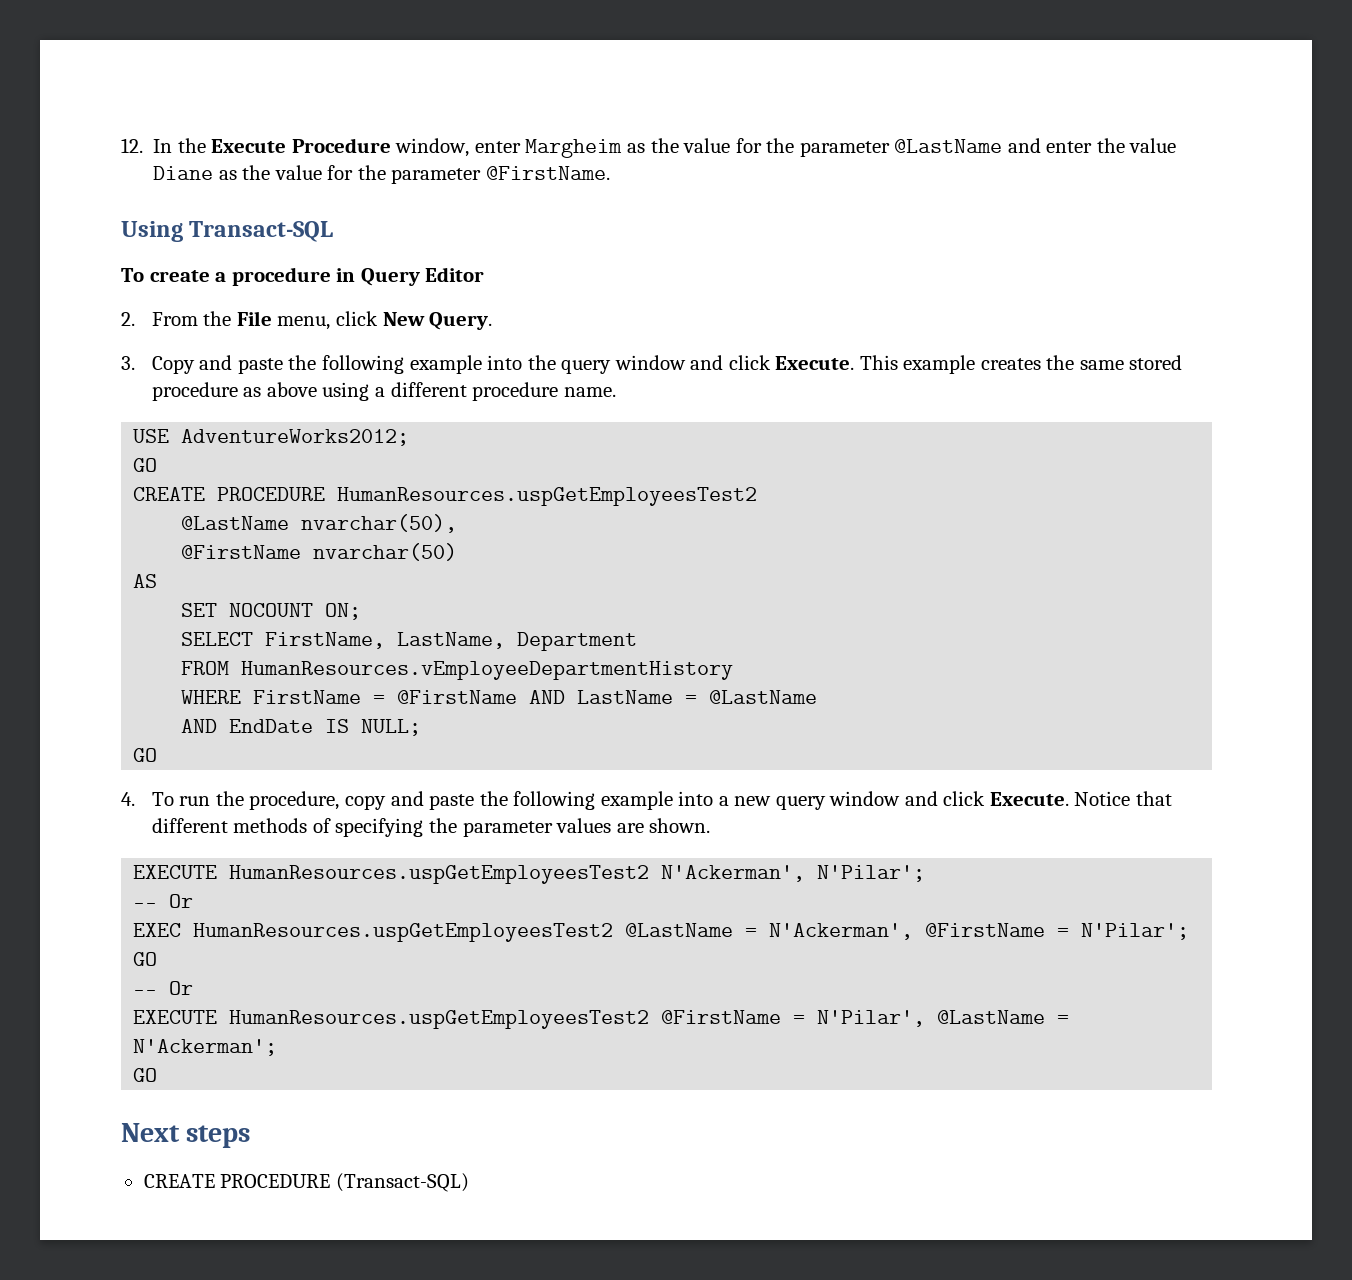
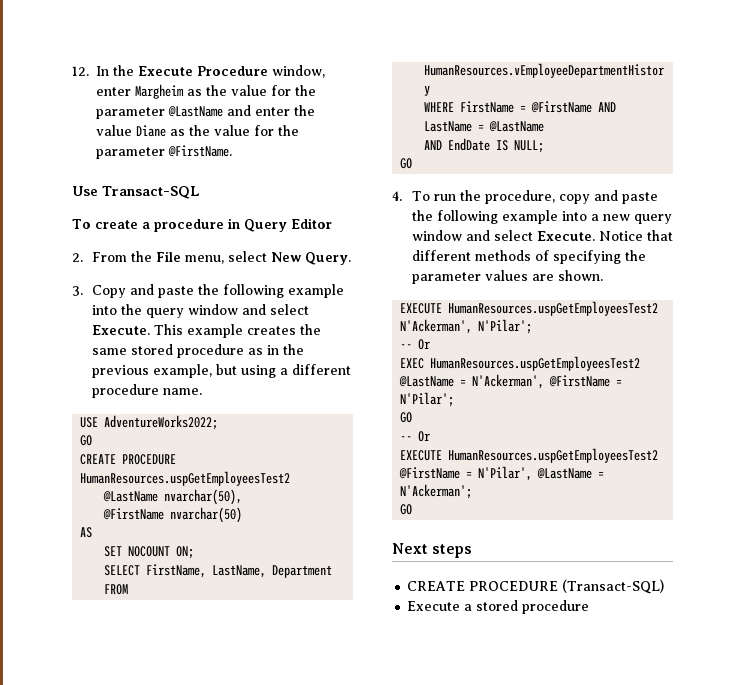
- Using Transact-SQL
+ Use Transact-SQL
- 2. From the File menu, click New Query.
+ 2. From the File menu, select New Query.
- 3. Copy and paste the following example into the query window and click Execute.
+ 3. Copy and paste the following example into the query window and select Execute.
- This example creates the same stored procedure as above using a different procedure name.
+ This example creates the same stored procedure as in the previous example, but using a different procedure name.
- USE AdventureWorks2012;
+ USE AdventureWorks2022;
- 4. To run the procedure, copy and paste the following example into a new query window and click Execute.
+ 4. To run the procedure, copy and paste the following example into a new query window and select Execute.
+ Execute a stored procedure

